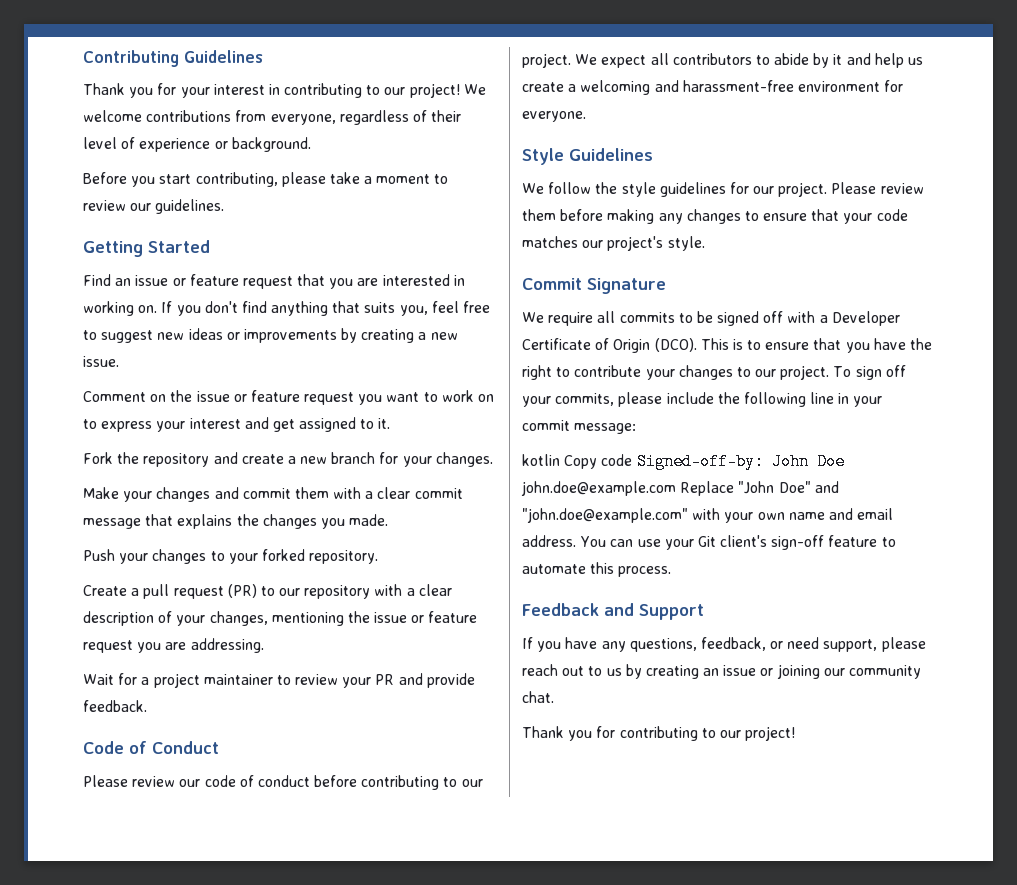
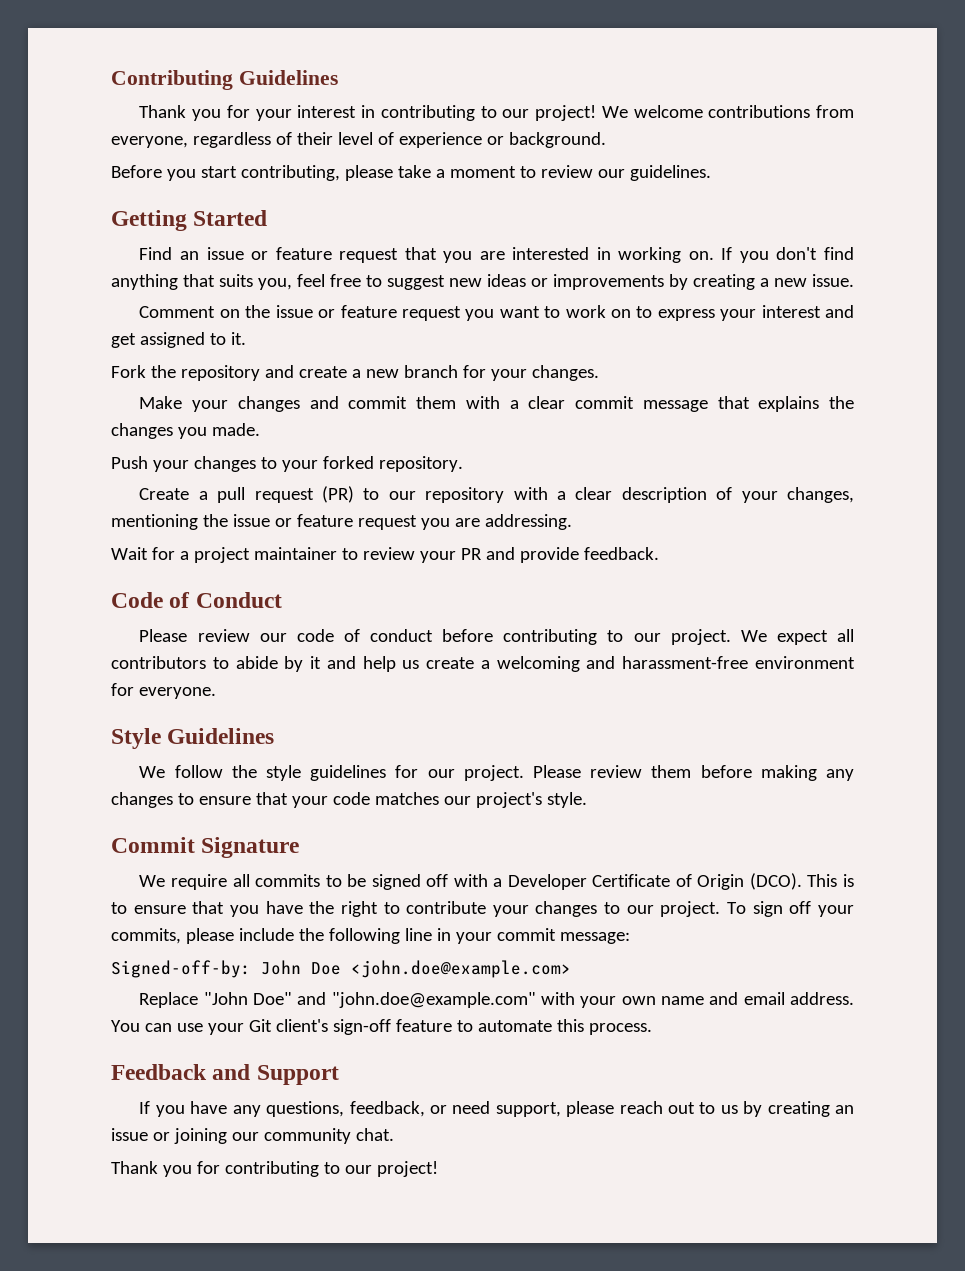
- kotlin Copy code Signed-off-by: John Doe john.doe@example.com Replace "John Doe" and "john.doe@example.com" with your own name and email address.
+ Signed-off-by: John Doe <john.doe@example.com>
+ Replace "John Doe" and "john.doe@example.com" with your own name and email address.

